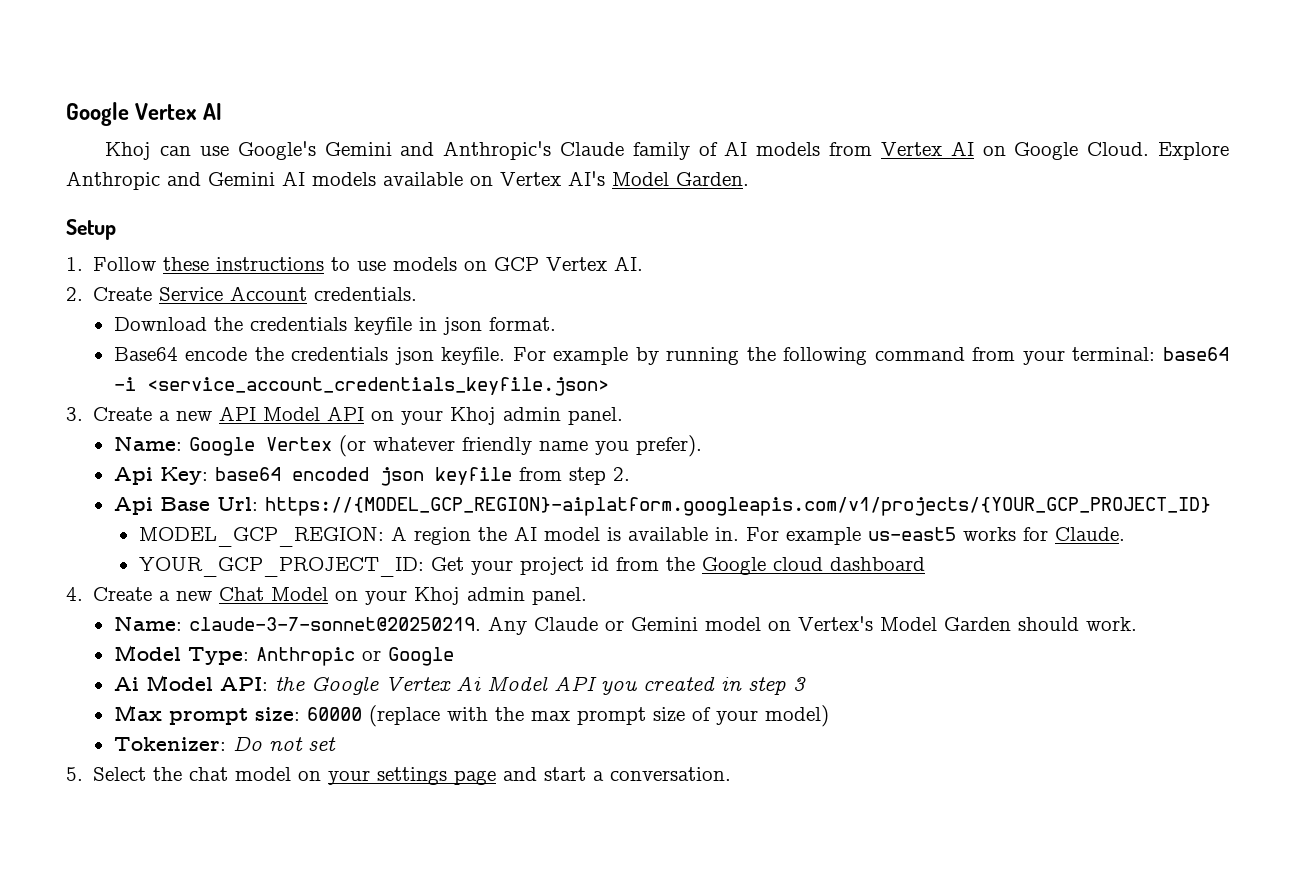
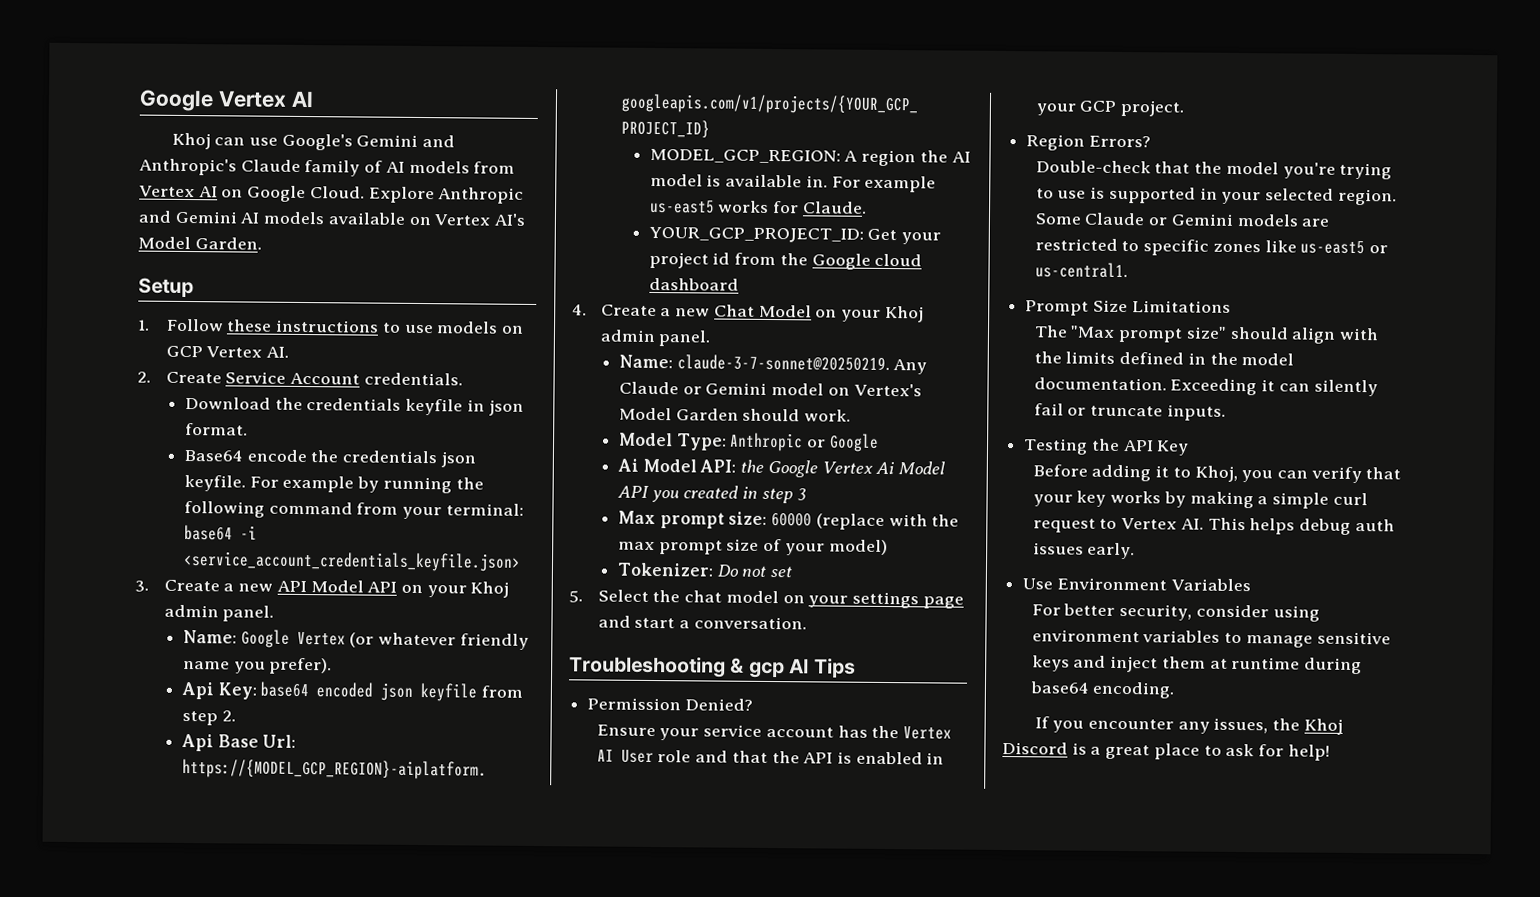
+ Troubleshooting & gcp AI Tips
+ Permission Denied?
+ Ensure your service account has the Vertex AI User role and that the API is enabled in your GCP project.
+ Region Errors?
+ Double-check that the model you're trying to use is supported in your selected region. Some Claude or Gemini models are restricted to specific zones like us-east5 or us-central1.
+ Prompt Size Limitations
+ The "Max prompt size" should align with the limits defined in the model documentation. Exceeding it can silently fail or truncate inputs.
+ Testing the API Key
+ Before adding it to Khoj, you can verify that your key works by making a simple curl request to Vertex AI. This helps debug auth issues early.
+ Use Environment Variables
+ For better security, consider using environment variables to manage sensitive keys and inject them at runtime during base64 encoding.
+ If you encounter any issues, the Khoj Discord is a great place to ask for help!

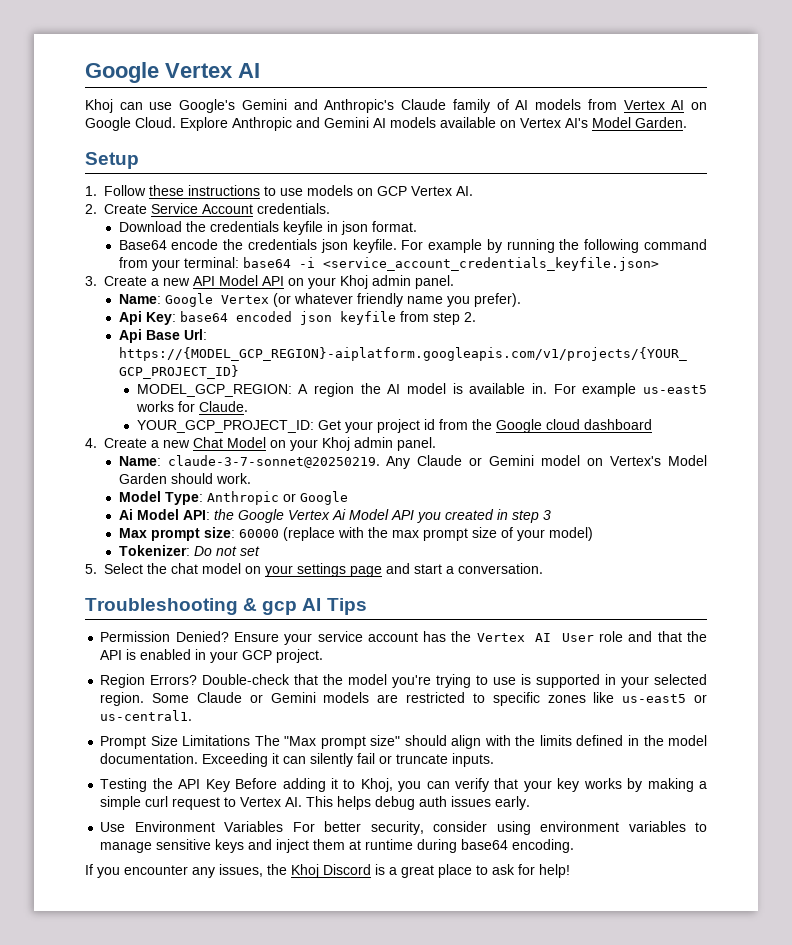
- Permission Denied?
- Ensure your service account has the Vertex AI User role and that the API is enabled in your GCP project.
+ Permission Denied? Ensure your service account has the Vertex AI User role and that the API is enabled in your GCP project.
- Region Errors?
- Double-check that the model you're trying to use is supported in your selected region.
+ Region Errors? Double-check that the model you're trying to use is supported in your selected region.
- Prompt Size Limitations
- The "Max prompt size" should align with the limits defined in the model documentation.
+ Prompt Size Limitations The "Max prompt size" should align with the limits defined in the model documentation.
- Testing the API Key
- Before adding it to Khoj, you can verify that your key works by making a simple curl request to Vertex AI. This helps debug auth issues early.
+ Testing the API Key Before adding it to Khoj, you can verify that your key works by making a simple curl request to Vertex AI. This helps debug auth issues early.
- Use Environment Variables
- For better security, consider using environment variables to manage sensitive keys and inject them at runtime during base64 encoding.
+ Use Environment Variables For better security, consider using environment variables to manage sensitive keys and inject them at runtime during base64 encoding.

